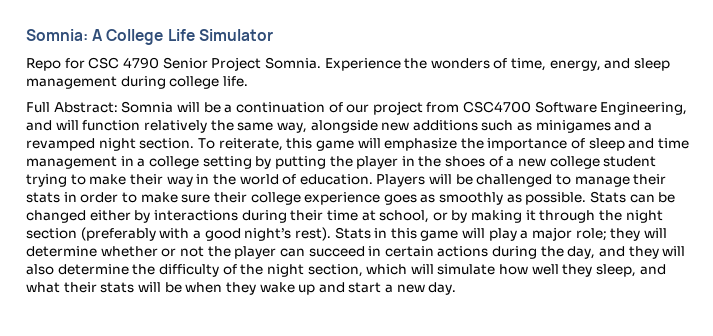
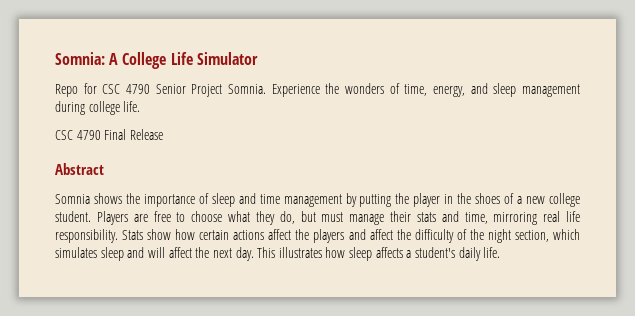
- Full Abstract: Somnia will be a continuation of our project from CSC4700 Software Engineering, and will function relatively the same way, alongside new additions such as minigames and a revamped night section. To reiterate, this game will emphasize the importance of sleep and time management in a college setting by putting the player in the shoes of a new college student trying to make their way in the world of education. Players will be challenged to manage their stats in order to make sure their college experience goes as smoothly as possible. Stats can be changed either by interactions during their time at school, or by making it through the night section (preferably with a good night’s rest). Stats in this game will play a major role; they will determine whether or not the player can succeed in certain actions during the day, and they will also determine the difficulty of the night section, which will simulate how well they sleep, and what their stats will be when they wake up and start a new day.
+ CSC 4790 Final Release
+ Abstract
+ Somnia shows the importance of sleep and time management by putting the player in the shoes of a new college student. Players are free to choose what they do, but must manage their stats and time, mirroring real life responsibility. Stats show how certain actions affect the players and affect the difficulty of the night section, which simulates sleep and will affect the next day. This illustrates how sleep affects a student's daily life.

